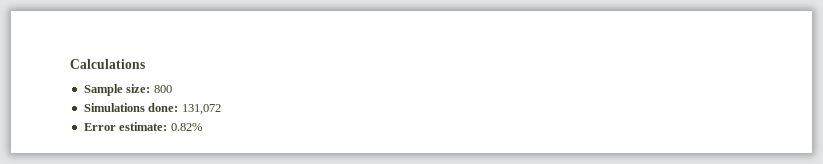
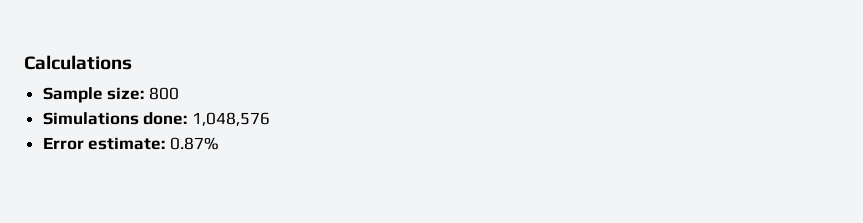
- Simulations done: 131,072
+ Simulations done: 1,048,576
- Error estimate: 0.82%
+ Error estimate: 0.87%

